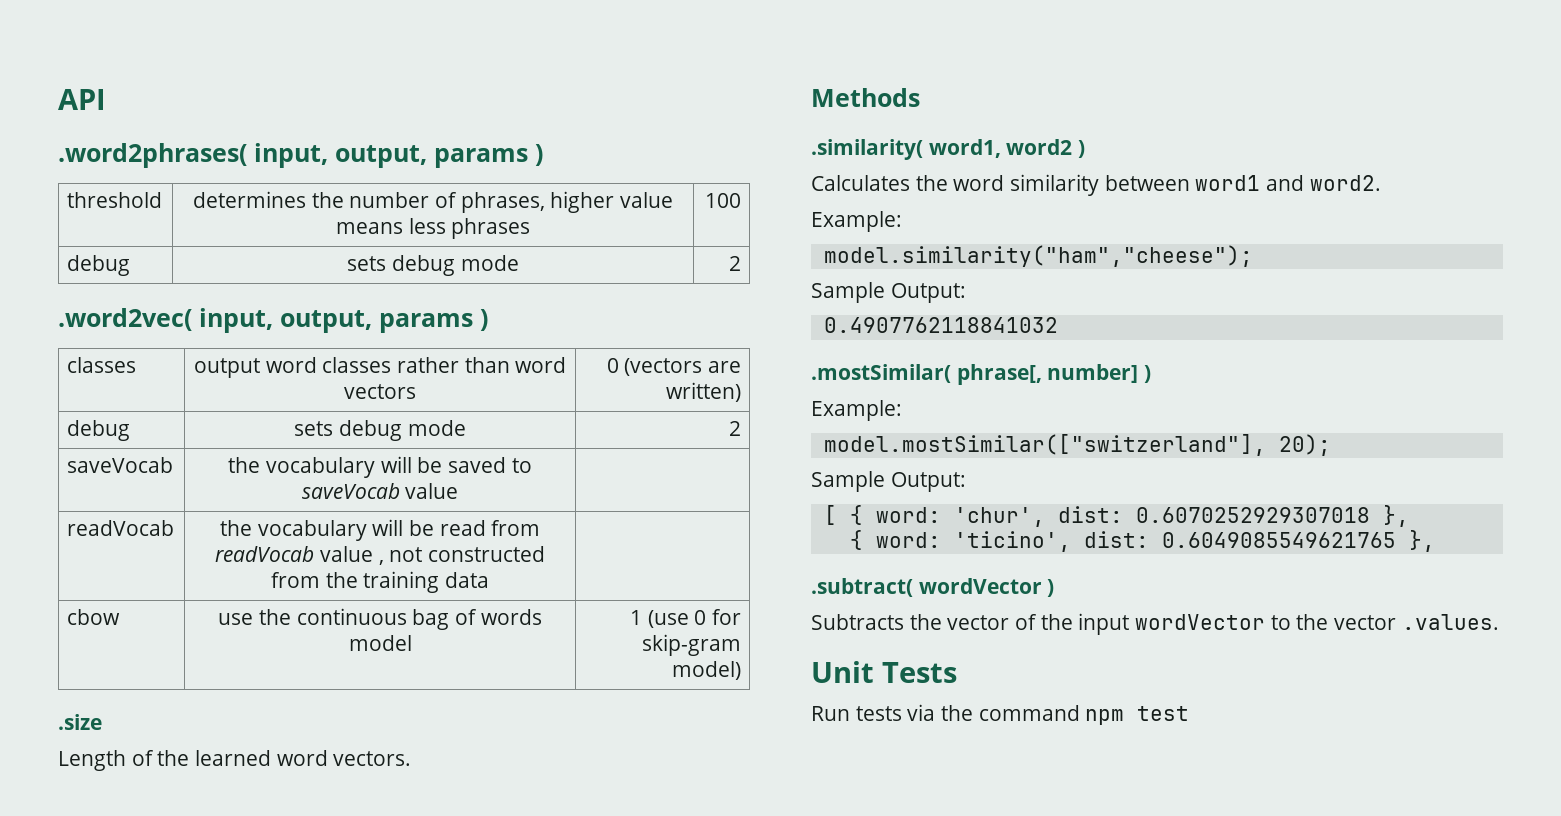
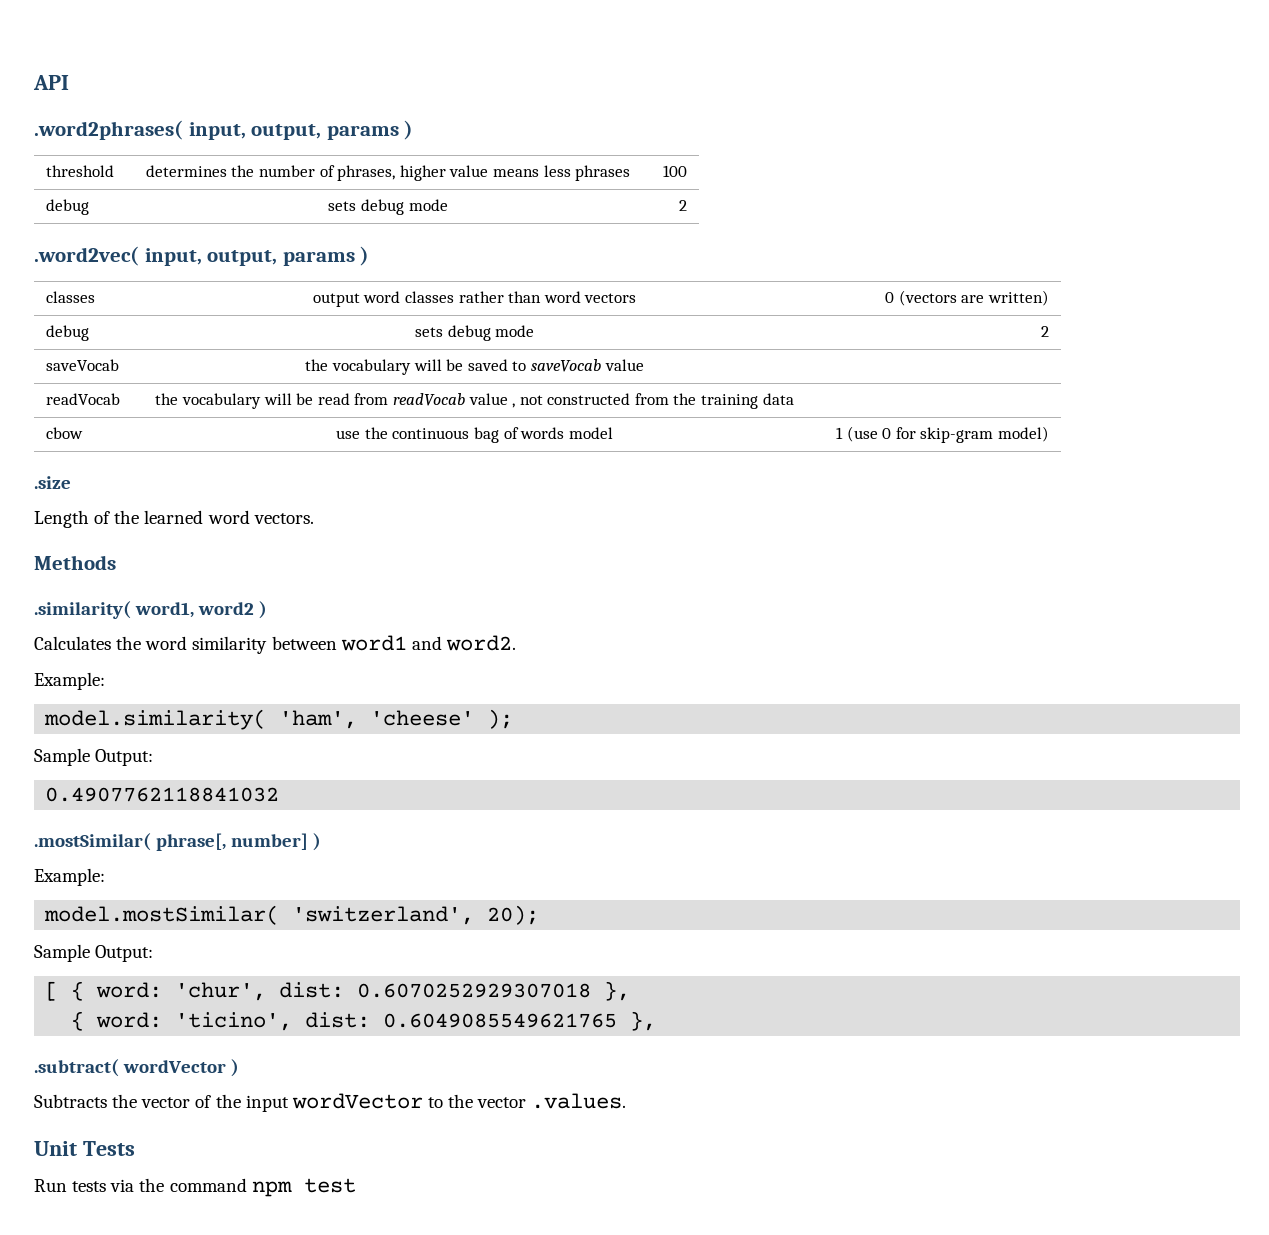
- model.similarity("ham","cheese");
+ model.similarity( 'ham', 'cheese' );
- model.mostSimilar(["switzerland"], 20);
+ model.mostSimilar( 'switzerland', 20);

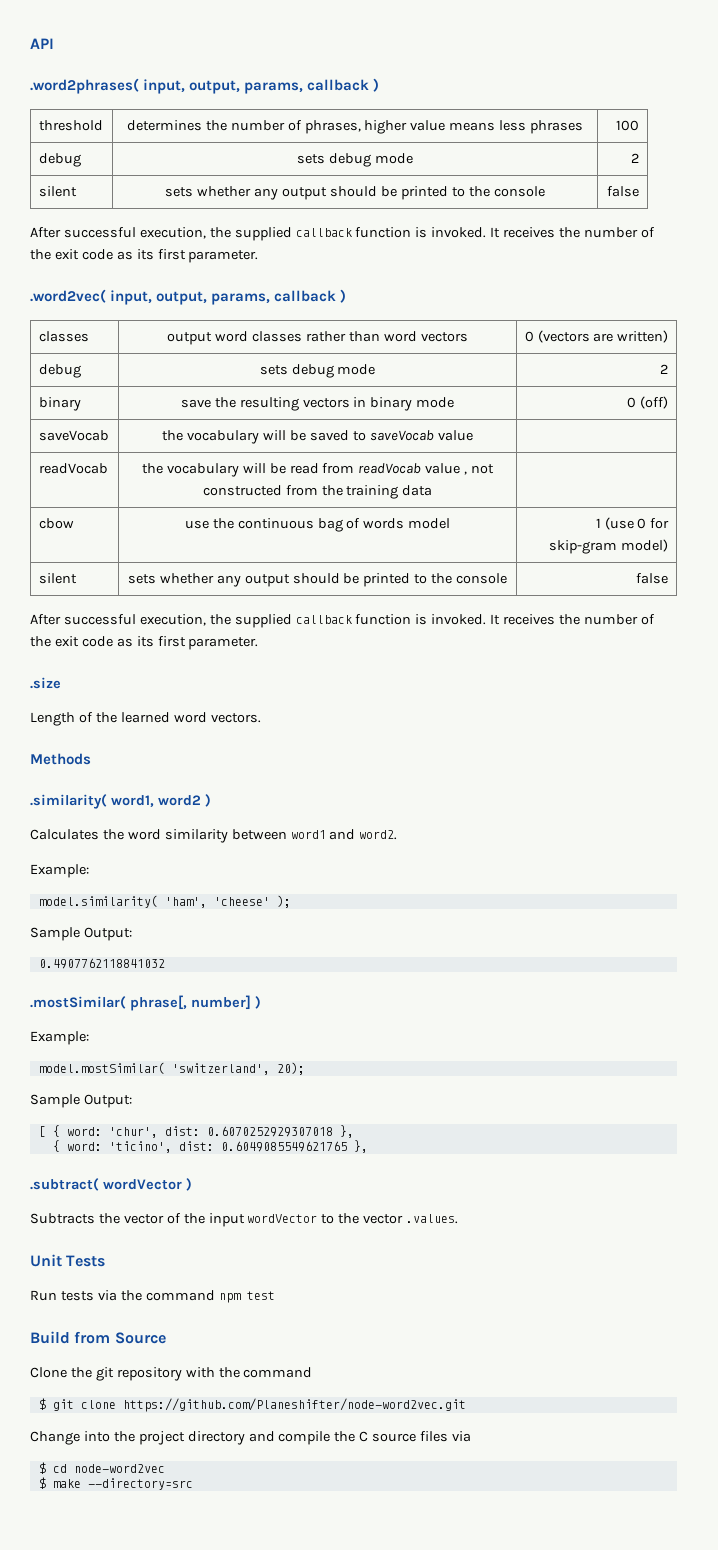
- .word2phrases( input, output, params )
+ .word2phrases( input, output, params, callback )
  threshold | determines the number of phrases, higher value means less phrases | 100
  debug | sets debug mode | 2
+ silent | sets whether any output should be printed to the console | false
+ After successful execution, the supplied callback function is invoked. It receives the number of the exit code as its first parameter.
- .word2vec( input, output, params )
+ .word2vec( input, output, params, callback )
+ binary | save the resulting vectors in binary mode | 0 (off)
  cbow | use the continuous bag of words model | 1 (use 0 for skip-gram model)
+ silent | sets whether any output should be printed to the console | false
+ After successful execution, the supplied callback function is invoked. It receives the number of the exit code as its first parameter.
+ Build from Source
+ Clone the git repository with the command
+ $ git clone https://github.com/Planeshifter/node-word2vec.git
+ Change into the project directory and compile the C source files via
+ $ cd node-word2vec
+ $ make --directory=src

